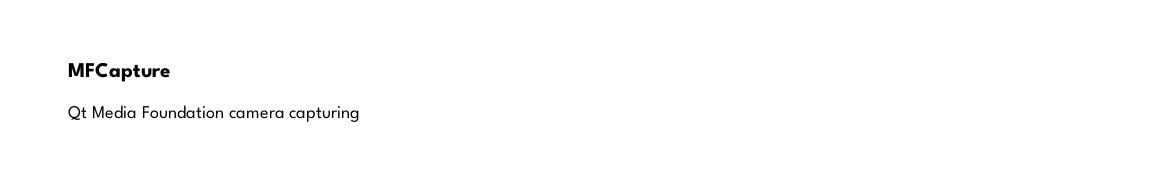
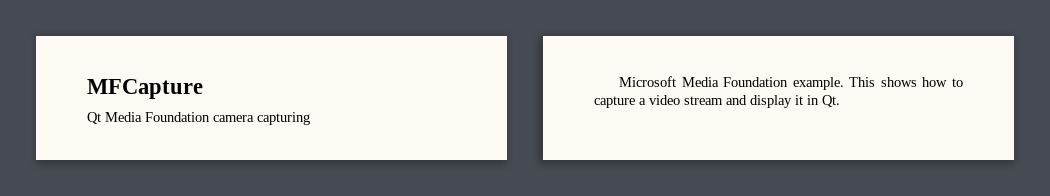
+ Microsoft Media Foundation example. This shows how to capture a video stream and display it in Qt.

